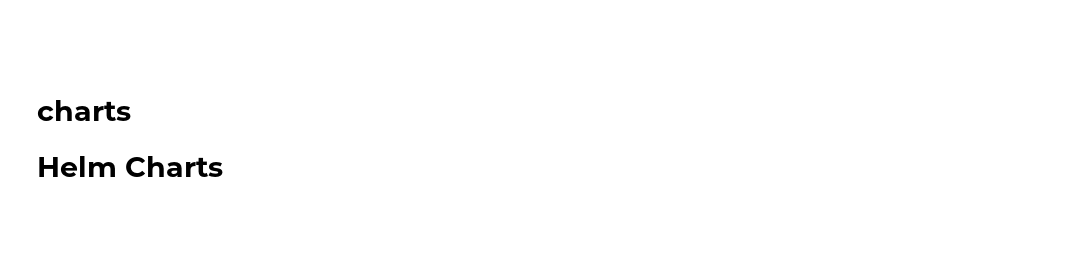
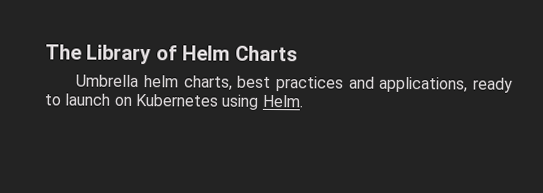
- charts
- Helm Charts
+ The Library of Helm Charts
+ Umbrella helm charts, best practices and applications, ready to launch on Kubernetes using Helm.

